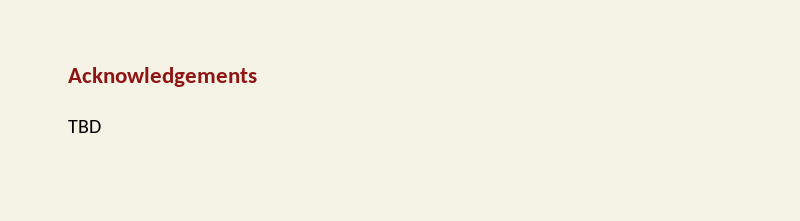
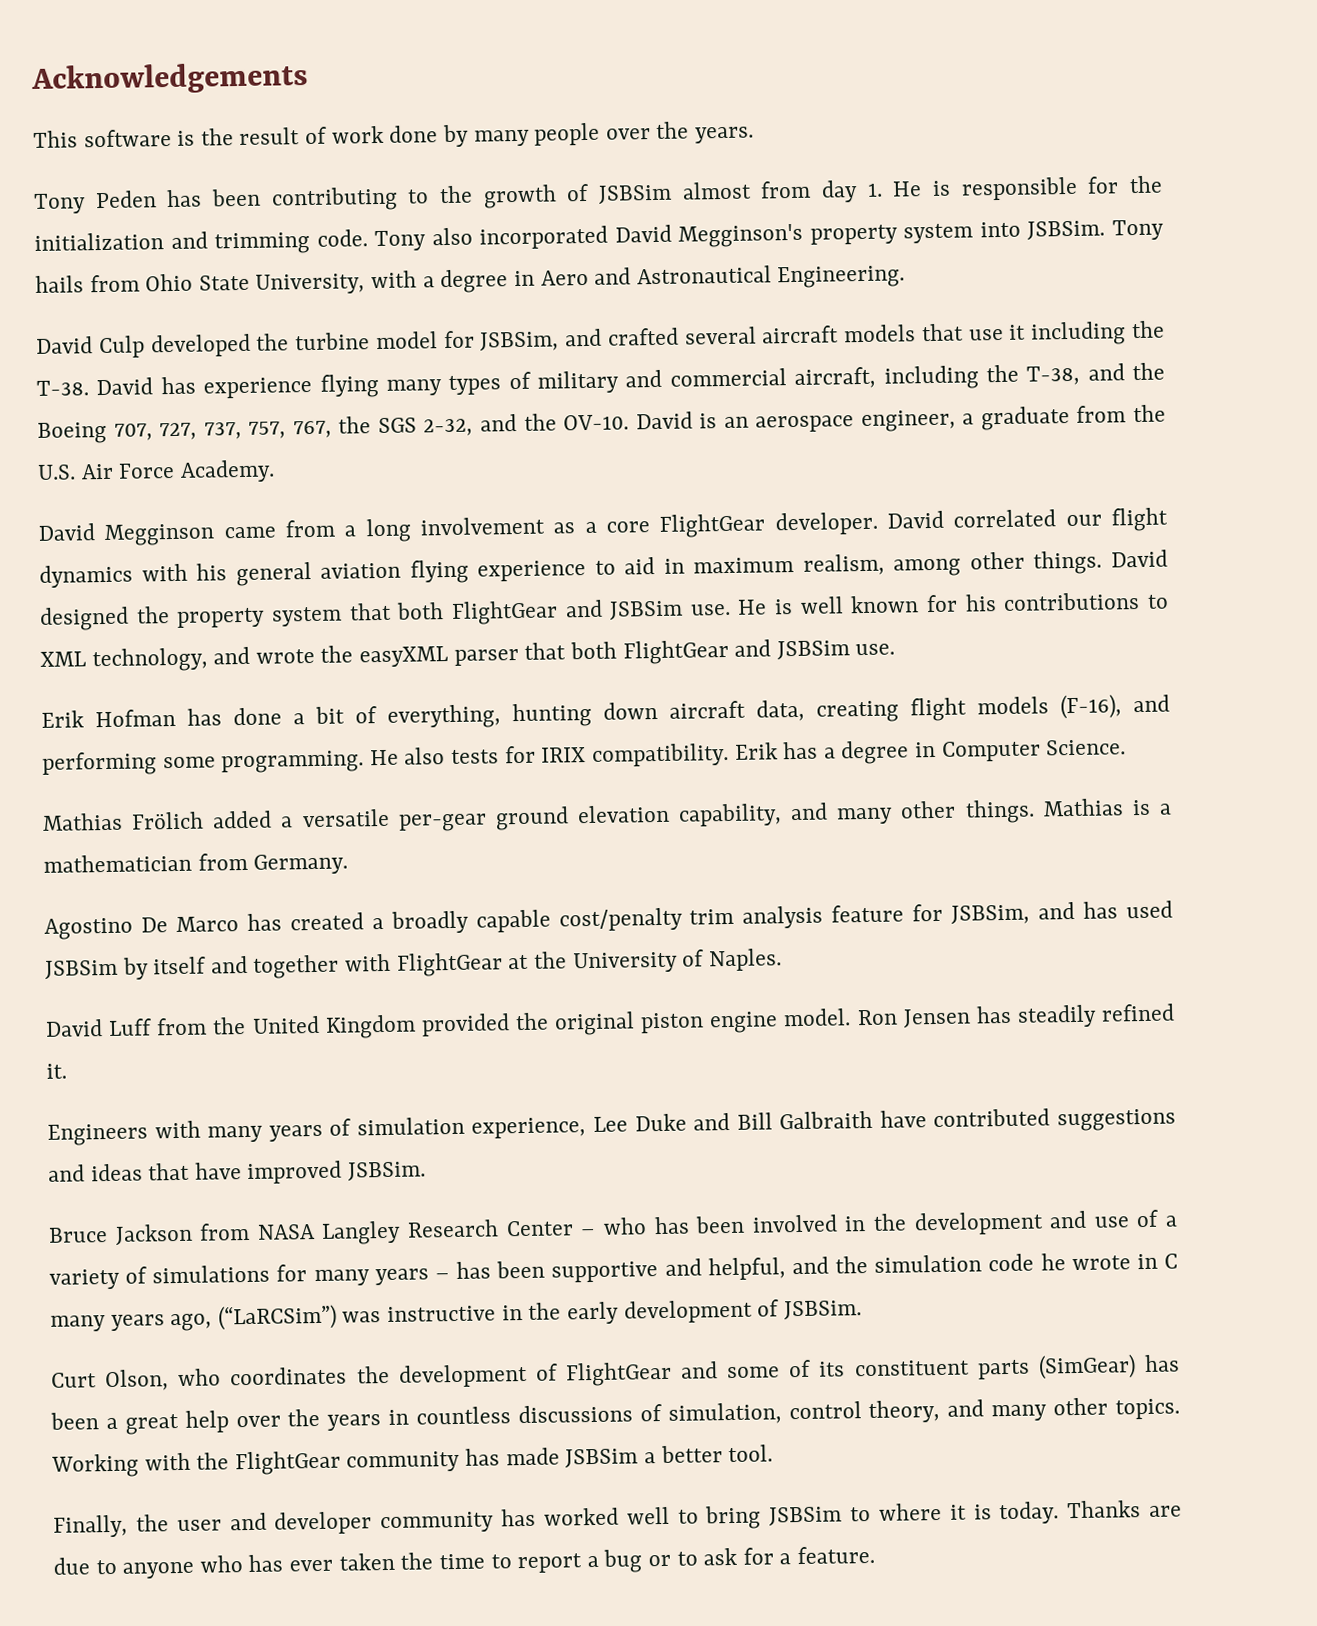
- TBD
+ This software is the result of work done by many people over the years.
+ Tony Peden has been contributing to the growth of JSBSim almost from day 1. He is responsible for the initialization and trimming code. Tony also incorporated David Megginson's property system into JSBSim. Tony hails from Ohio State University, with a degree in Aero and Astronautical Engineering.
+ David Culp developed the turbine model for JSBSim, and crafted several aircraft models that use it including the T-38. David has experience flying many types of military and commercial aircraft, including the T-38, and the Boeing 707, 727, 737, 757, 767, the SGS 2-32, and the OV-10. David is an aerospace engineer, a graduate from the U.S. Air Force Academy.
+ David Megginson came from a long involvement as a core FlightGear developer. David correlated our flight dynamics with his general aviation flying experience to aid in maximum realism, among other things. David designed the property system that both FlightGear and JSBSim use. He is well known for his contributions to XML technology, and wrote the easyXML parser that both FlightGear and JSBSim use.
+ Erik Hofman has done a bit of everything, hunting down aircraft data, creating flight models (F-16), and performing some programming. He also tests for IRIX compatibility. Erik has a degree in Computer Science.
+ Mathias Frölich added a versatile per-gear ground elevation capability, and many other things. Mathias is a mathematician from Germany.
+ Agostino De Marco has created a broadly capable cost/penalty trim analysis feature for JSBSim, and has used JSBSim by itself and together with FlightGear at the University of Naples.
+ David Luff from the United Kingdom provided the original piston engine model. Ron Jensen has steadily refined it.
+ Engineers with many years of simulation experience, Lee Duke and Bill Galbraith have contributed suggestions and ideas that have improved JSBSim.
+ Bruce Jackson from NASA Langley Research Center – who has been involved in the development and use of a variety of simulations for many years – has been supportive and helpful, and the simulation code he wrote in C many years ago, (“LaRCSim”) was instructive in the early development of JSBSim.
+ Curt Olson, who coordinates the development of FlightGear and some of its constituent parts (SimGear) has been a great help over the years in countless discussions of simulation, control theory, and many other topics. Working with the FlightGear community has made JSBSim a better tool.
+ Finally, the user and developer community has worked well to bring JSBSim to where it is today. Thanks are due to anyone who has ever taken the time to report a bug or to ask for a feature.

